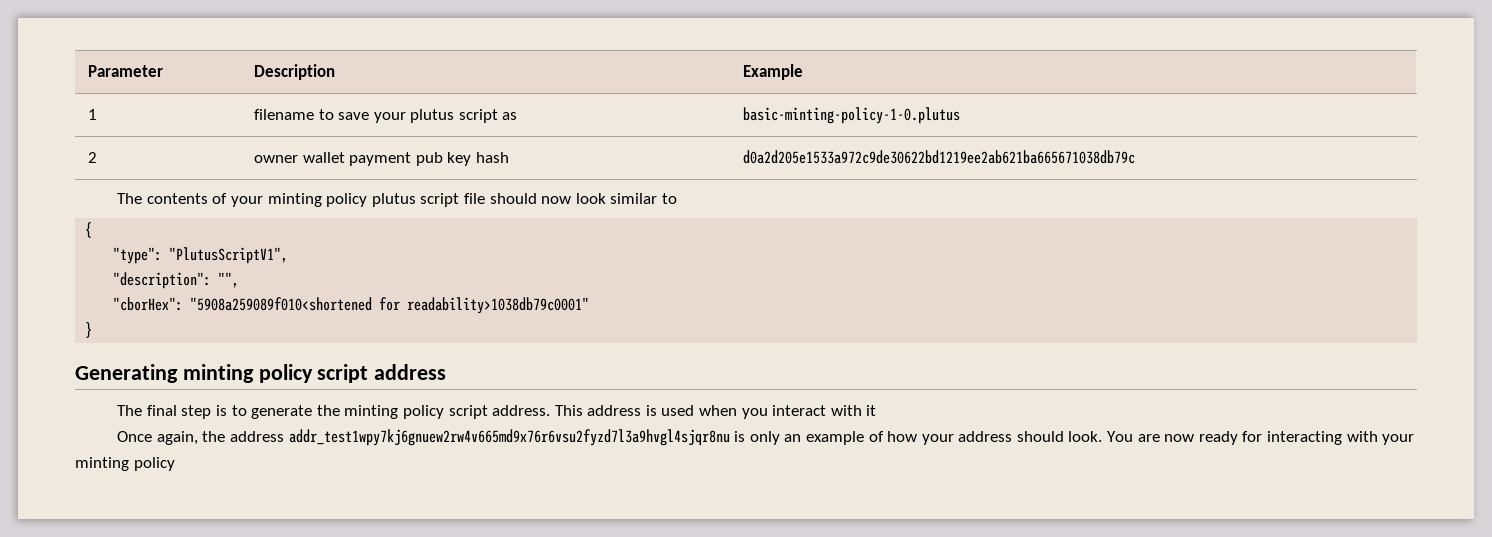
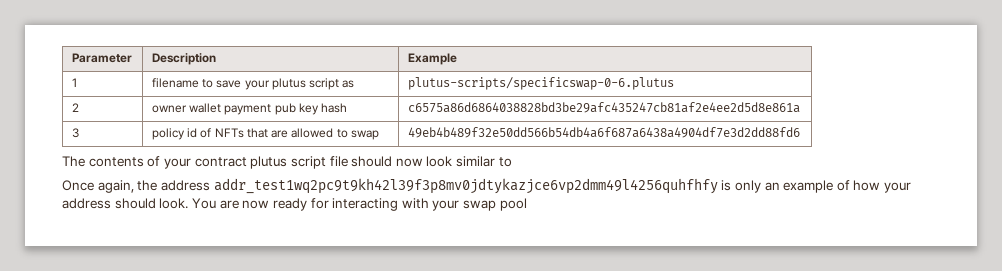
- 1 | filename to save your plutus script as | basic-minting-policy-1-0.plutus
+ 1 | filename to save your plutus script as | plutus-scripts/specificswap-0-6.plutus
- 2 | owner wallet payment pub key hash | d0a2d205e1533a972c9de30622bd1219ee2ab621ba665671038db79c
+ 2 | owner wallet payment pub key hash | c6575a86d6864038828bd3be29afc435247cb81af2e4ee2d5d8e861a
+ 3 | policy id of NFTs that are allowed to swap | 49eb4b489f32e50dd566b54db4a6f687a6438a4904df7e3d2dd88fd6
- The contents of your minting policy plutus script file should now look similar to
+ The contents of your contract plutus script file should now look similar to
- {
- "type": "PlutusScriptV1",
- "description": "",
- "cborHex": "5908a259089f010<shortened for readability>1038db79c0001"
- }
- Generating minting policy script address
- The final step is to generate the minting policy script address. This address is used when you interact with it
- Once again, the address addr_test1wpy7kj6gnuew2rw4v665md9x76r6vsu2fyzd7l3a9hvgl4sjqr8nu is only an example of how your address should look.
+ Once again, the address addr_test1wq2pc9t9kh42l39f3p8mv0jdtykazjce6vp2dmm49l4256quhfhfy is only an example of how your address should look.
- You are now ready for interacting with your minting policy
+ You are now ready for interacting with your swap pool

